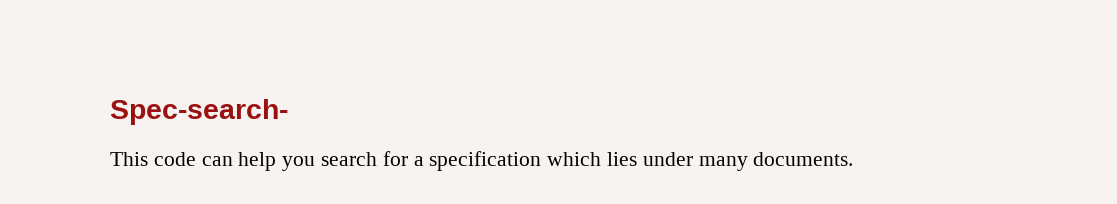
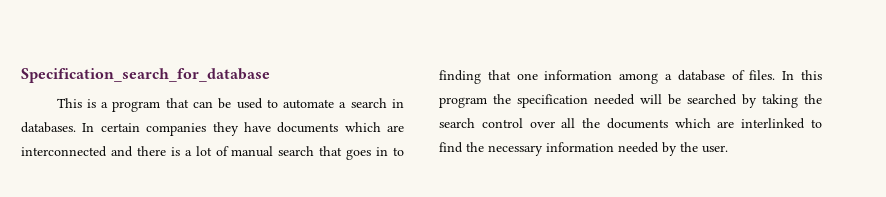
- Spec-search-
+ Specification_search_for_database
- This code can help you search for a specification which lies under many documents.
+ This is a program that can be used to automate a search in databases. In certain companies they have documents which are interconnected and there is a lot of manual search that goes in to finding that one information among a database of files. In this program the specification needed will be searched by taking the search control over all the documents which are interlinked to find the necessary information needed by the user.

